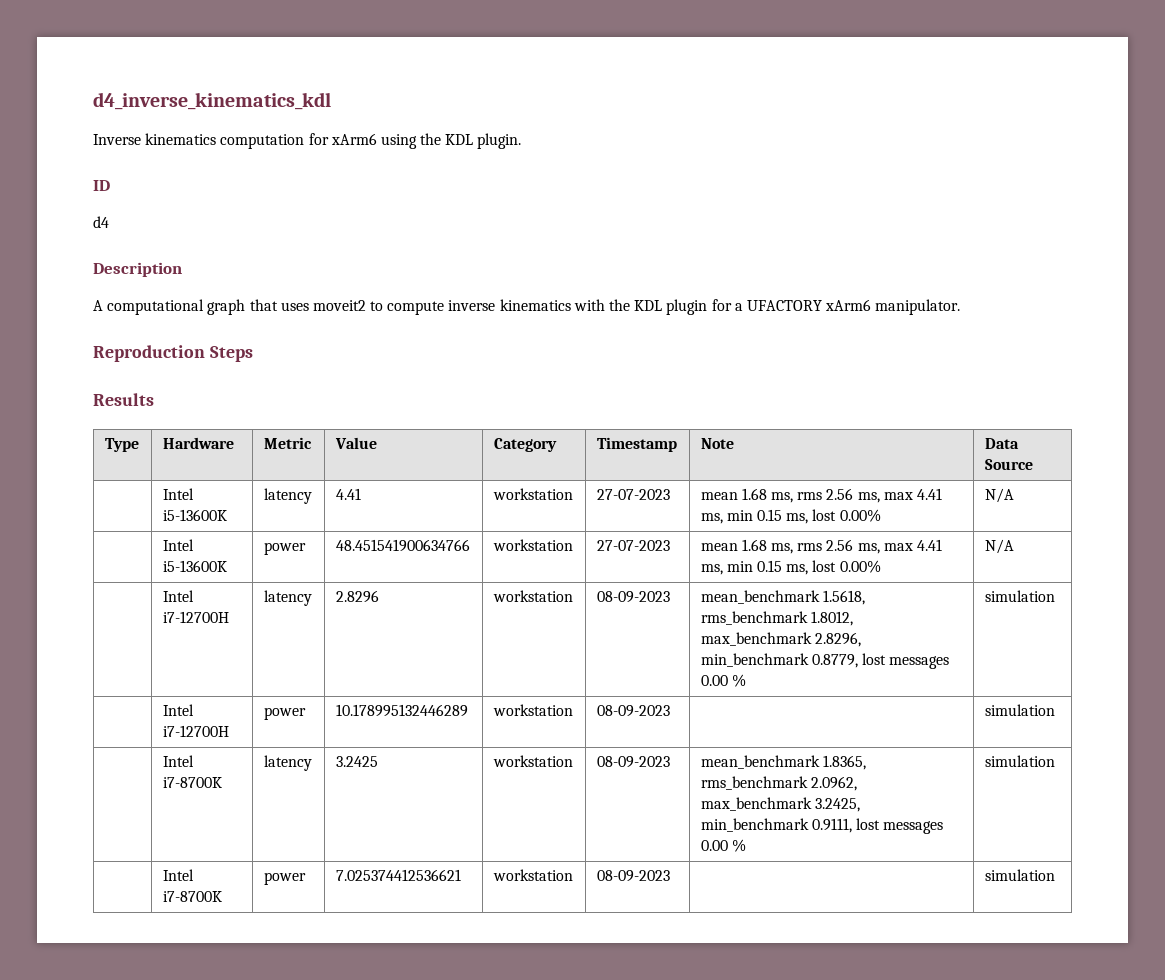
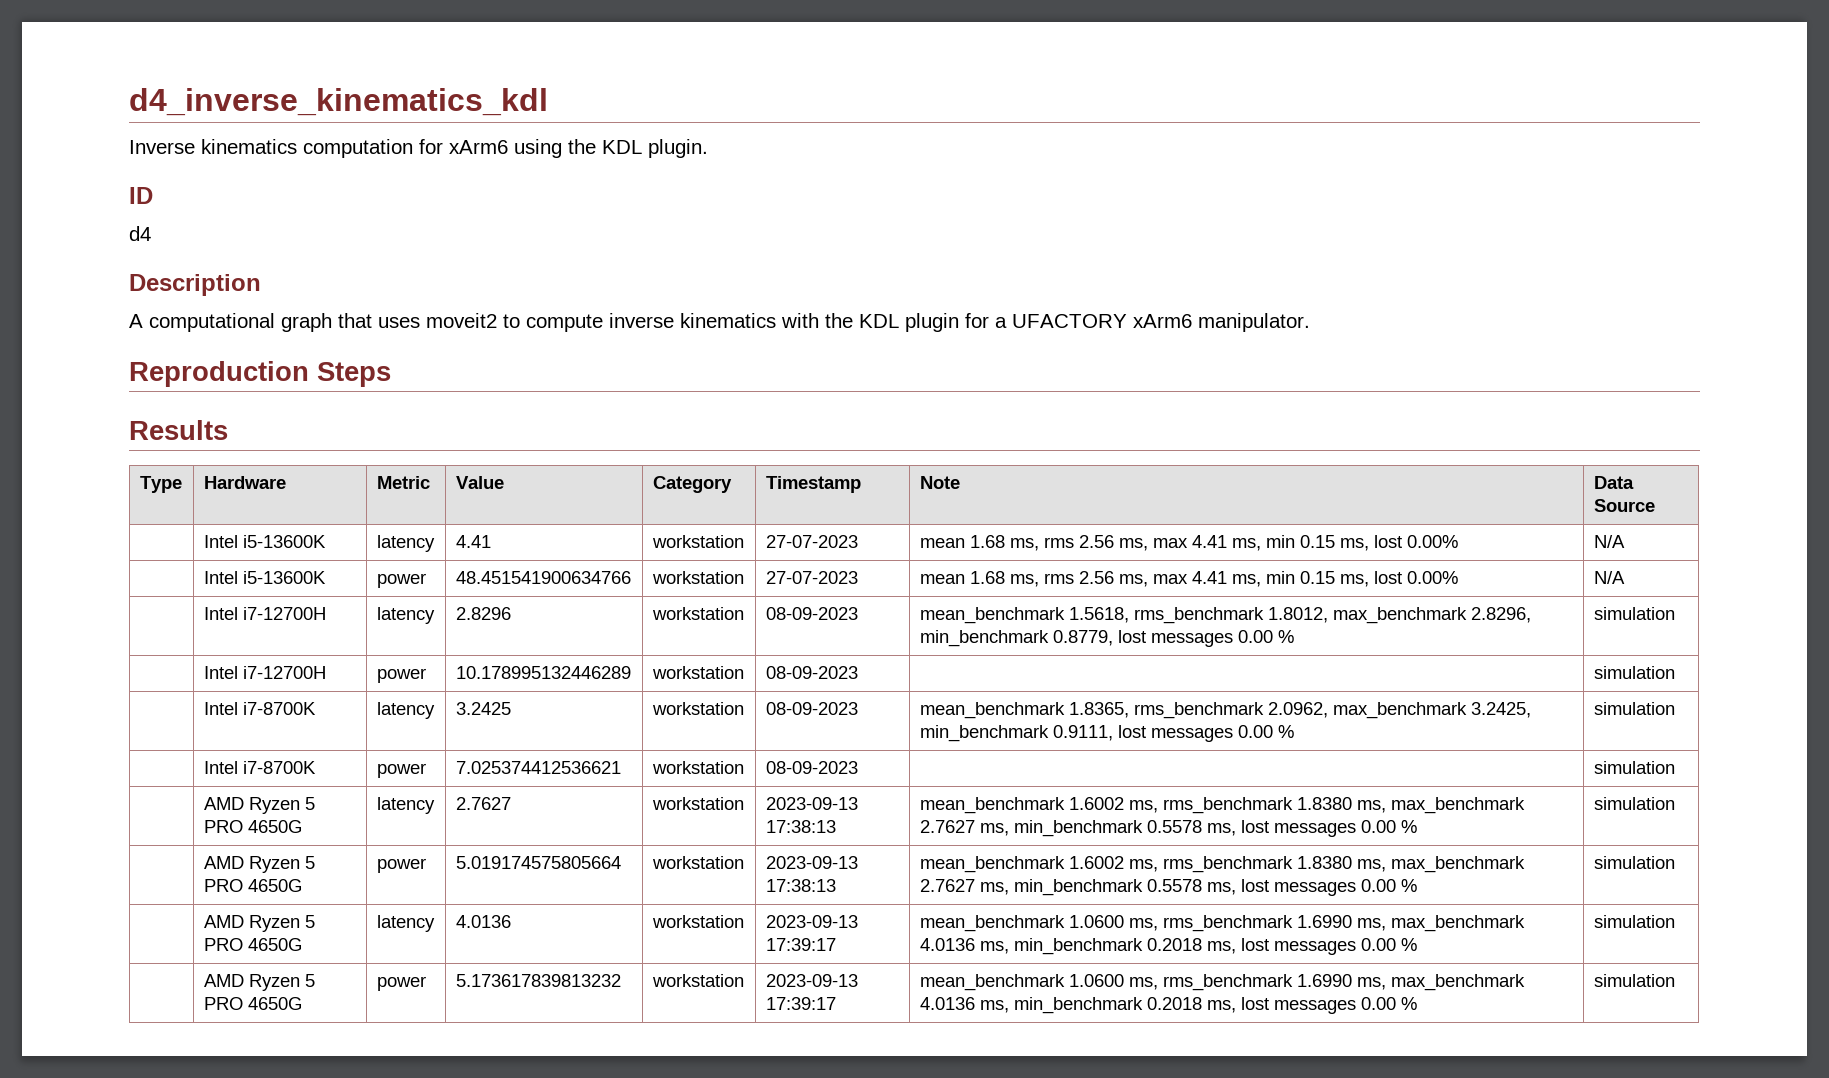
+ | AMD Ryzen 5 PRO 4650G | latency | 2.7627 | workstation | 2023-09-13 17:38:13 | mean_benchmark 1.6002 ms, rms_benchmark 1.8380 ms, max_benchmark 2.7627 ms, min_benchmark 0.5578 ms, lost messages 0.00 % | simulation
+ | AMD Ryzen 5 PRO 4650G | power | 5.019174575805664 | workstation | 2023-09-13 17:38:13 | mean_benchmark 1.6002 ms, rms_benchmark 1.8380 ms, max_benchmark 2.7627 ms, min_benchmark 0.5578 ms, lost messages 0.00 % | simulation
+ | AMD Ryzen 5 PRO 4650G | latency | 4.0136 | workstation | 2023-09-13 17:39:17 | mean_benchmark 1.0600 ms, rms_benchmark 1.6990 ms, max_benchmark 4.0136 ms, min_benchmark 0.2018 ms, lost messages 0.00 % | simulation
+ | AMD Ryzen 5 PRO 4650G | power | 5.173617839813232 | workstation | 2023-09-13 17:39:17 | mean_benchmark 1.0600 ms, rms_benchmark 1.6990 ms, max_benchmark 4.0136 ms, min_benchmark 0.2018 ms, lost messages 0.00 % | simulation

